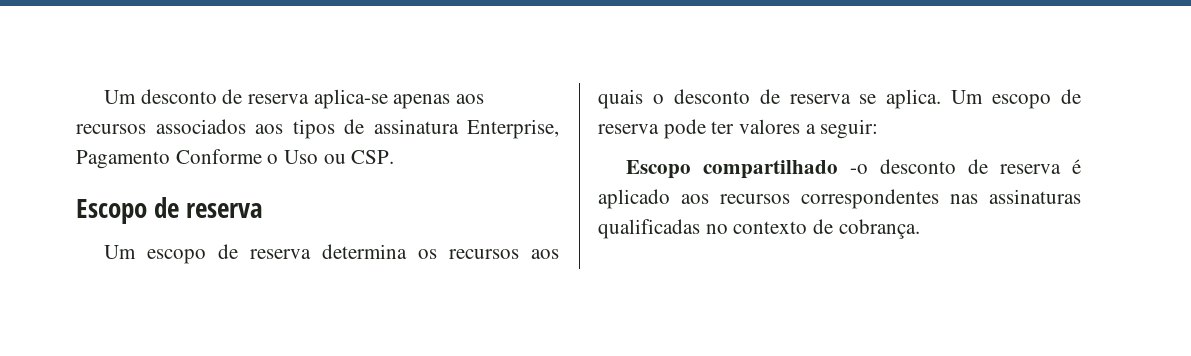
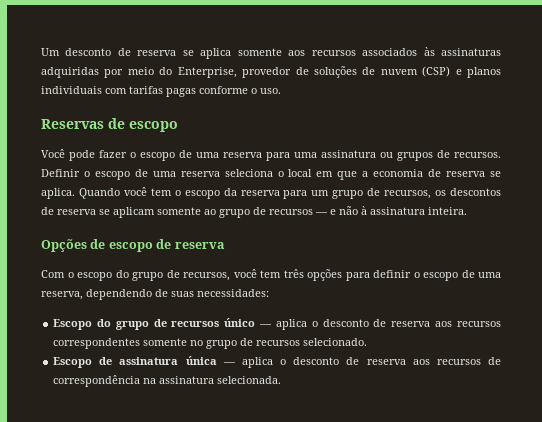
- Um desconto de reserva aplica-se apenas aos recursos associados aos tipos de assinatura Enterprise, Pagamento Conforme o Uso ou CSP.
- Escopo de reserva
- Um escopo de reserva determina os recursos aos quais o desconto de reserva se aplica. Um escopo de reserva pode ter valores a seguir:
- Escopo compartilhado -o desconto de reserva é aplicado aos recursos correspondentes nas assinaturas qualificadas no contexto de cobrança.
+ Um desconto de reserva se aplica somente aos recursos associados às assinaturas adquiridas por meio do Enterprise, provedor de soluções de nuvem (CSP) e planos individuais com tarifas pagas conforme o uso.
+ Reservas de escopo
+ Você pode fazer o escopo de uma reserva para uma assinatura ou grupos de recursos. Definir o escopo de uma reserva seleciona o local em que a economia de reserva se aplica. Quando você tem o escopo da reserva para um grupo de recursos, os descontos de reserva se aplicam somente ao grupo de recursos — e não à assinatura inteira.
+ Opções de escopo de reserva
+ Com o escopo do grupo de recursos, você tem três opções para definir o escopo de uma reserva, dependendo de suas necessidades:
+ Escopo do grupo de recursos único — aplica o desconto de reserva aos recursos correspondentes somente no grupo de recursos selecionado.
+ Escopo de assinatura única — aplica o desconto de reserva aos recursos de correspondência na assinatura selecionada.

